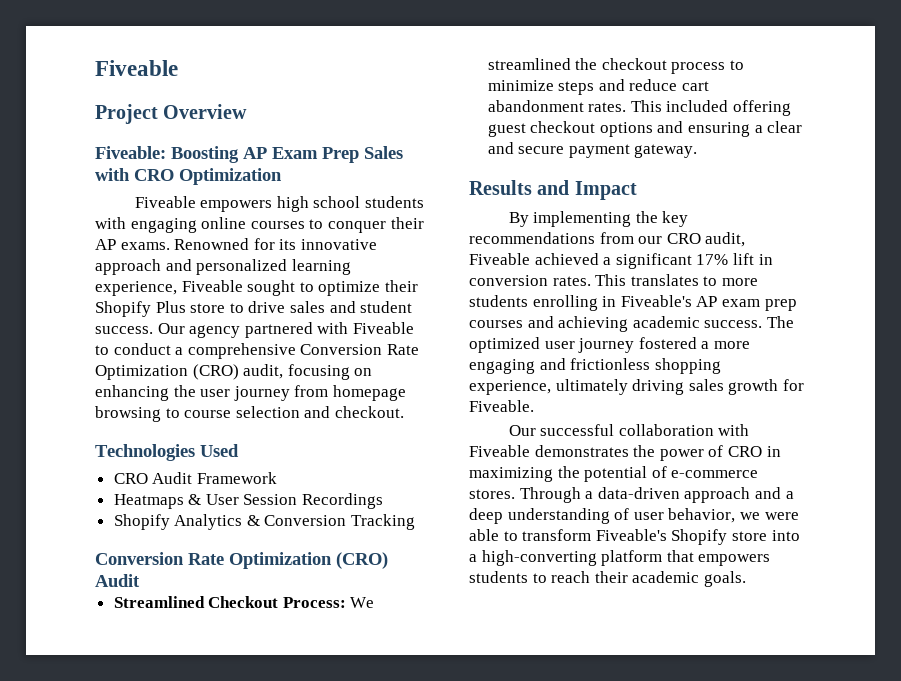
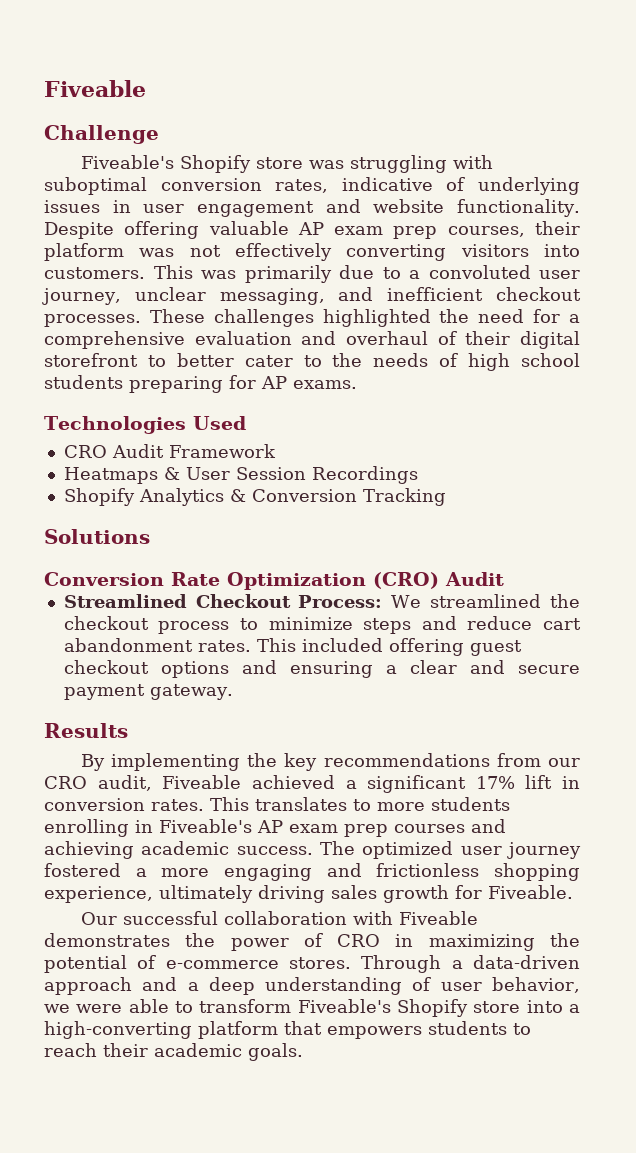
- Project Overview
- Fiveable: Boosting AP Exam Prep Sales with CRO Optimization
- Fiveable empowers high school students with engaging online courses to conquer their AP exams. Renowned for its innovative approach and personalized learning experience, Fiveable sought to optimize their Shopify Plus store to drive sales and student success. Our agency partnered with Fiveable to conduct a comprehensive Conversion Rate Optimization (CRO) audit, focusing on enhancing the user journey from homepage browsing to course selection and checkout.
+ Challenge
+ Fiveable's Shopify store was struggling with suboptimal conversion rates, indicative of underlying issues in user engagement and website functionality. Despite offering valuable AP exam prep courses, their platform was not effectively converting visitors into customers. This was primarily due to a convoluted user journey, unclear messaging, and inefficient checkout processes. These challenges highlighted the need for a comprehensive evaluation and overhaul of their digital storefront to better cater to the needs of high school students preparing for AP exams.
+ Solutions
- Results and Impact
+ Results

